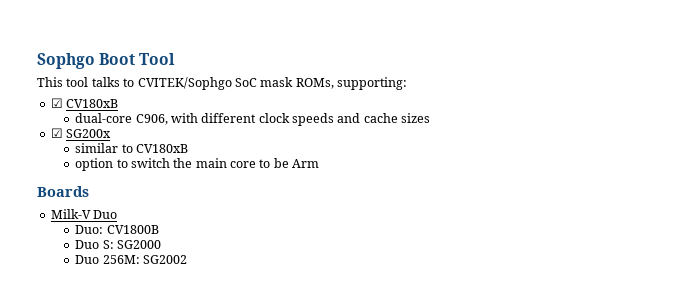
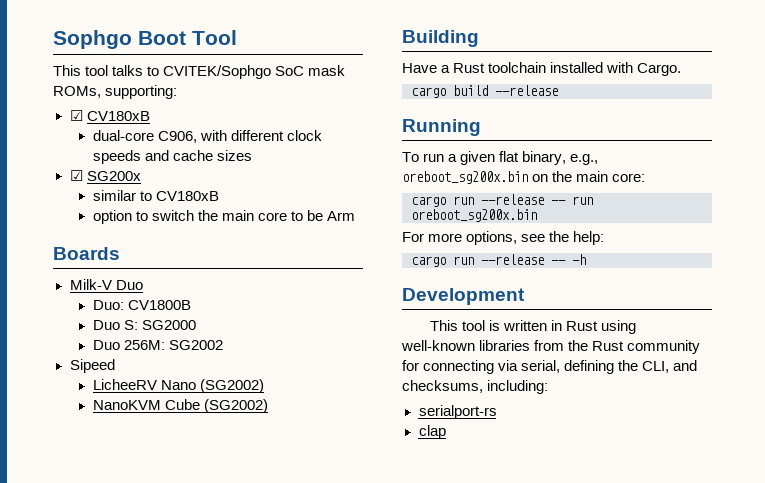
+ Sipeed
+ LicheeRV Nano (SG2002)
+ NanoKVM Cube (SG2002)
+ Building
+ Have a Rust toolchain installed with Cargo.
+ cargo build --release
+ Running
+ To run a given flat binary, e.g., oreboot_sg200x.bin on the main core:
+ cargo run --release -- run oreboot_sg200x.bin
+ For more options, see the help:
+ cargo run --release -- -h
+ Development
+ This tool is written in Rust using well-known libraries from the Rust community for connecting via serial, defining the CLI, and checksums, including:
+ serialport-rs
+ clap

